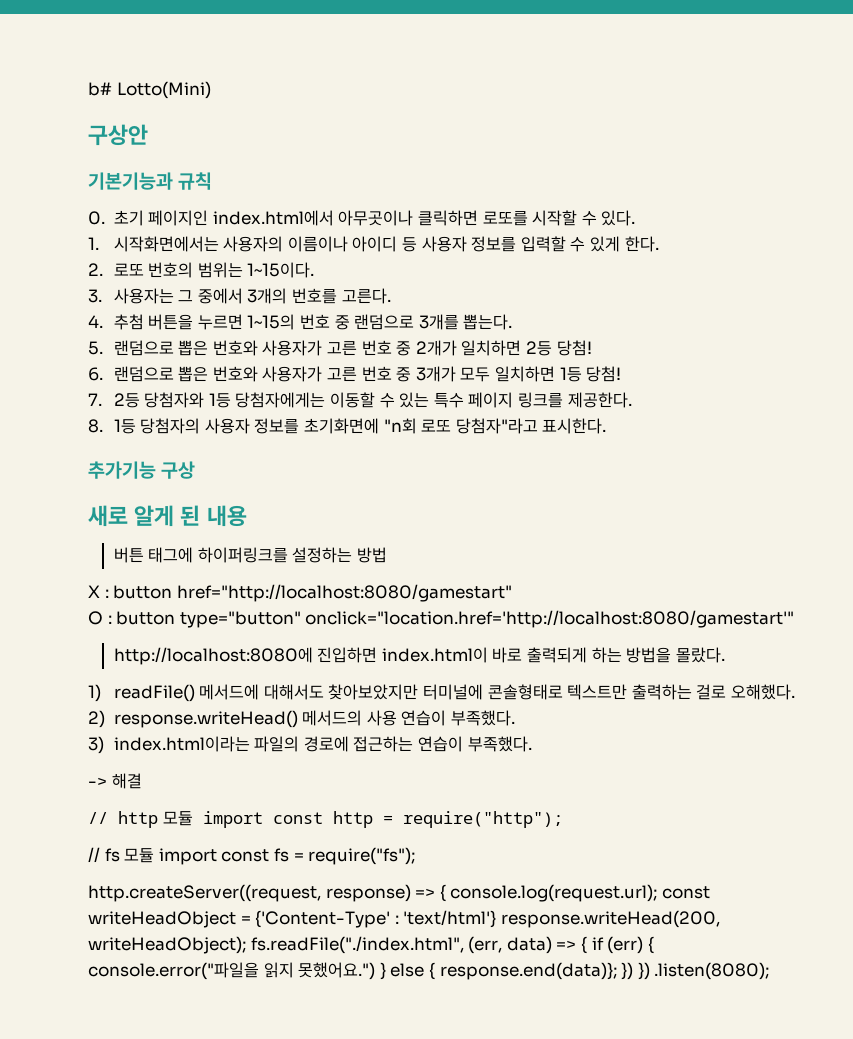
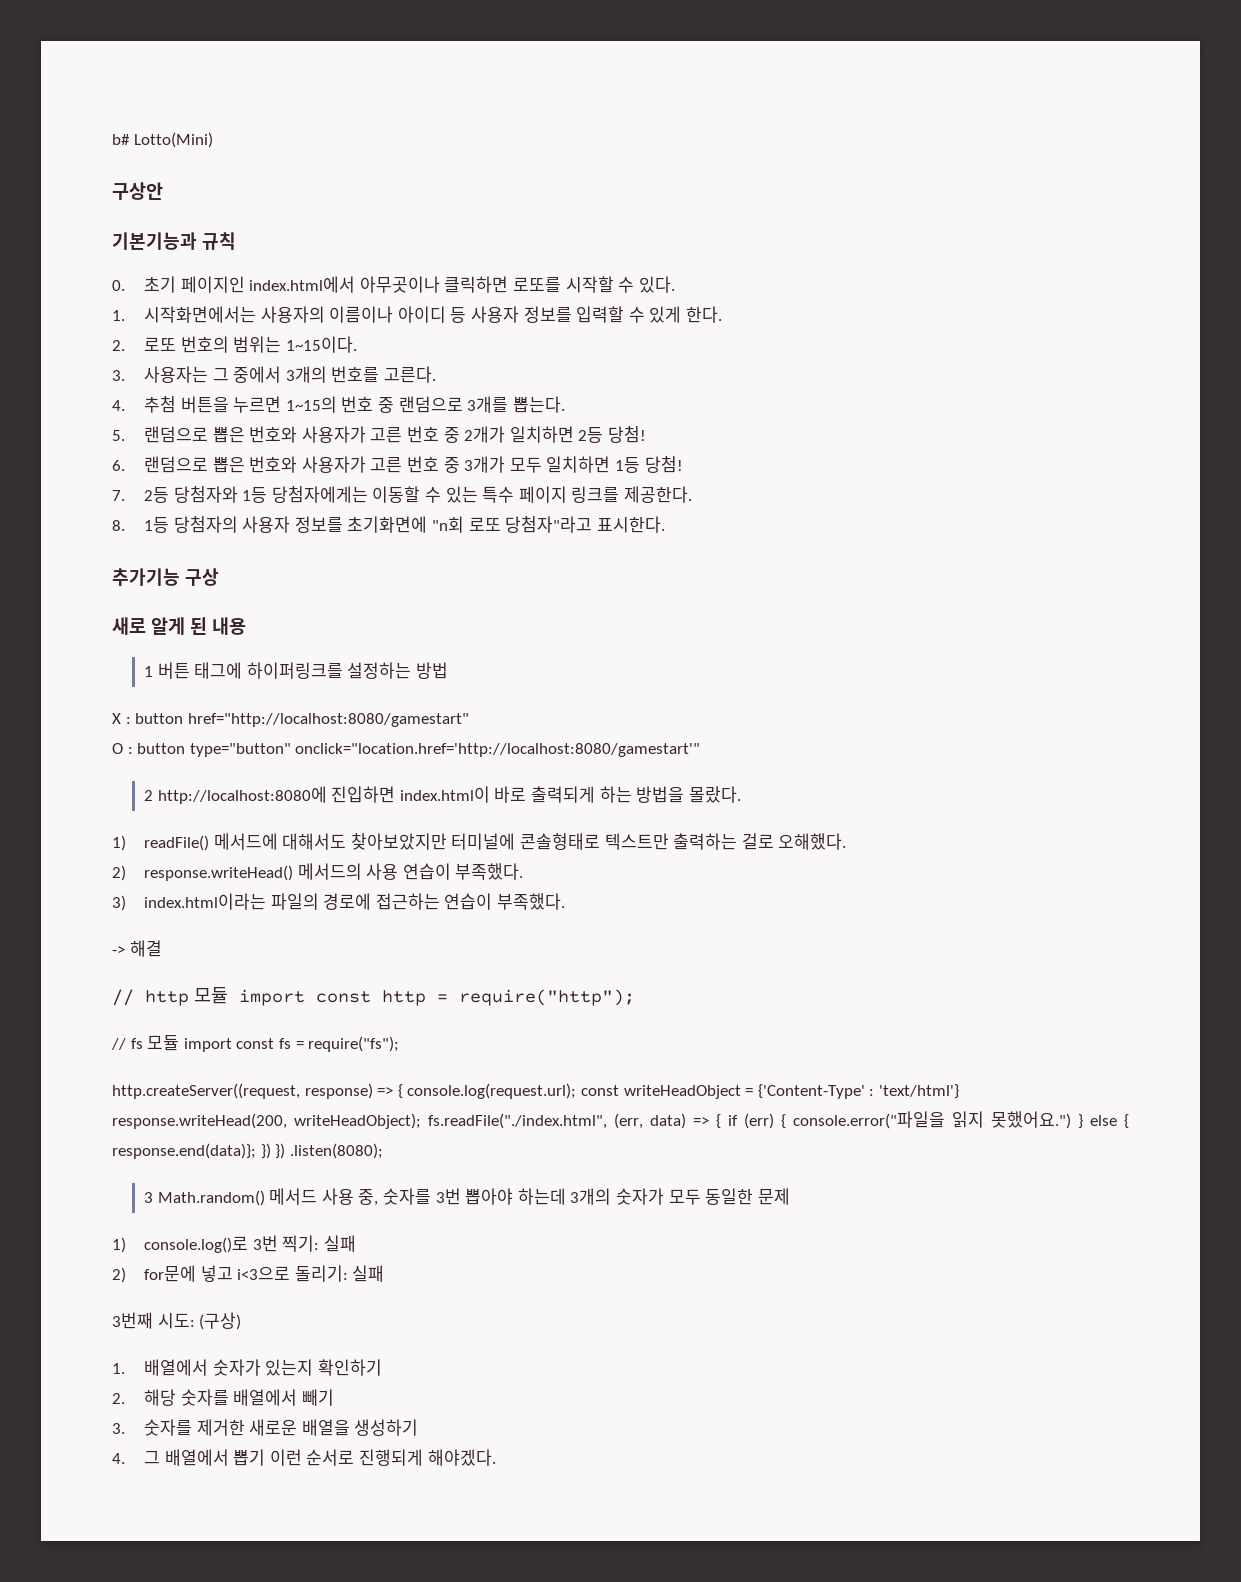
- 버튼 태그에 하이퍼링크를 설정하는 방법
+ 1 버튼 태그에 하이퍼링크를 설정하는 방법
- http://localhost:8080에 진입하면 index.html이 바로 출력되게 하는 방법을 몰랐다.
+ 2 http://localhost:8080에 진입하면 index.html이 바로 출력되게 하는 방법을 몰랐다.
+ 3 Math.random() 메서드 사용 중, 숫자를 3번 뽑아야 하는데 3개의 숫자가 모두 동일한 문제
+ 1) console.log()로 3번 찍기: 실패
+ 2) for문에 넣고 i<3으로 돌리기: 실패
+ 3번째 시도: (구상)
+ 1. 배열에서 숫자가 있는지 확인하기
+ 2. 해당 숫자를 배열에서 빼기
+ 3. 숫자를 제거한 새로운 배열을 생성하기
+ 4. 그 배열에서 뽑기 이런 순서로 진행되게 해야겠다.

